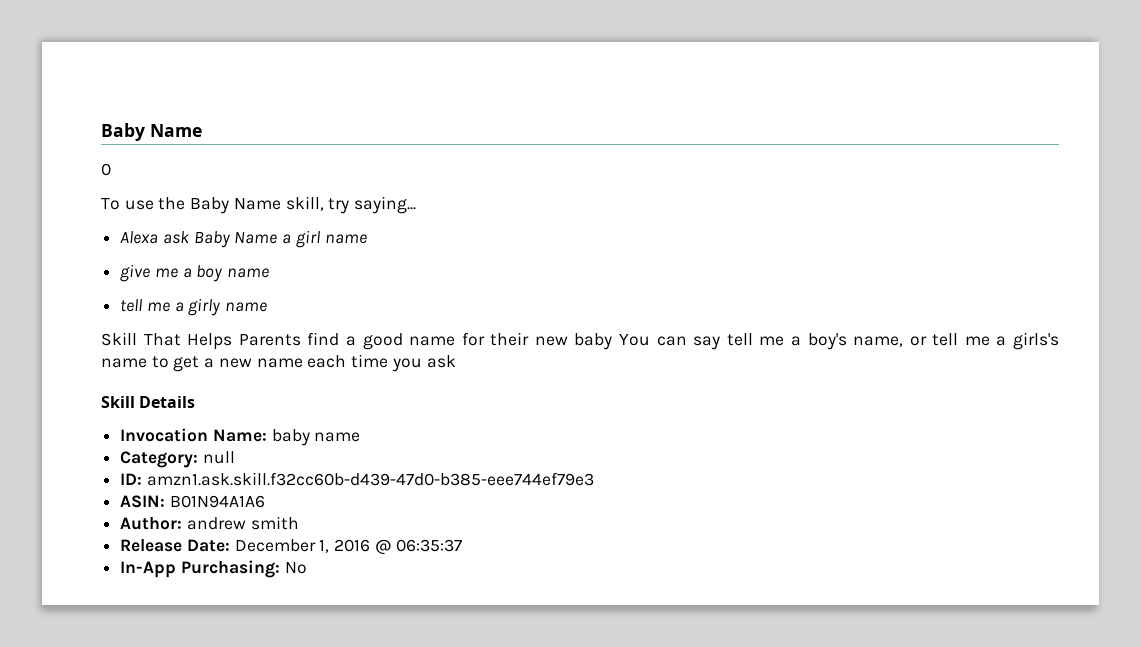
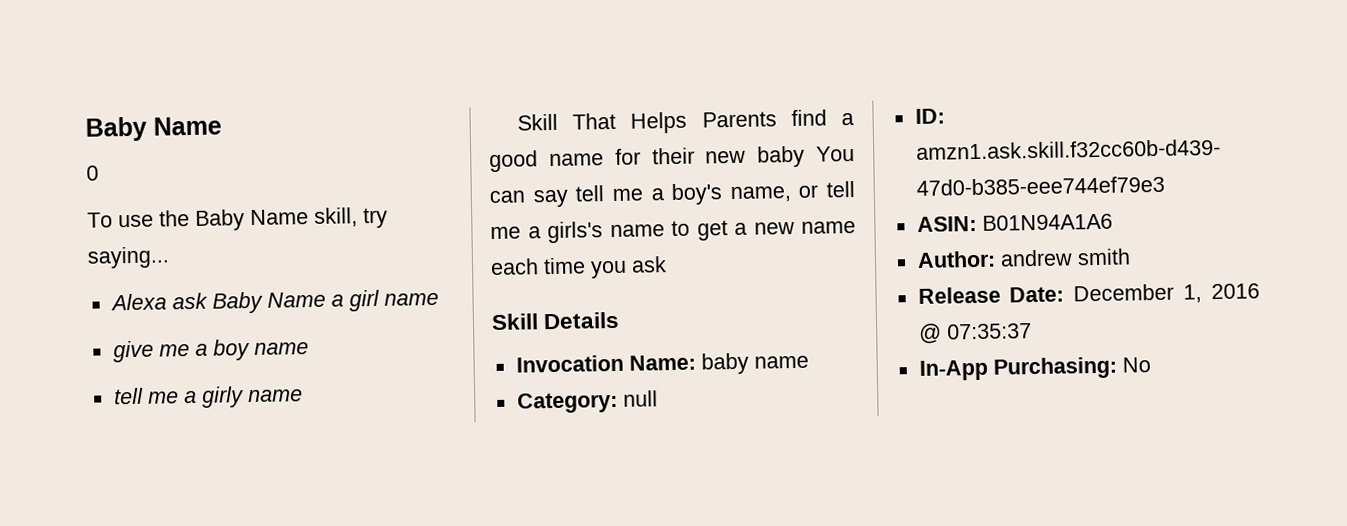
- Release Date: December 1, 2016 @ 06:35:37
+ Release Date: December 1, 2016 @ 07:35:37

